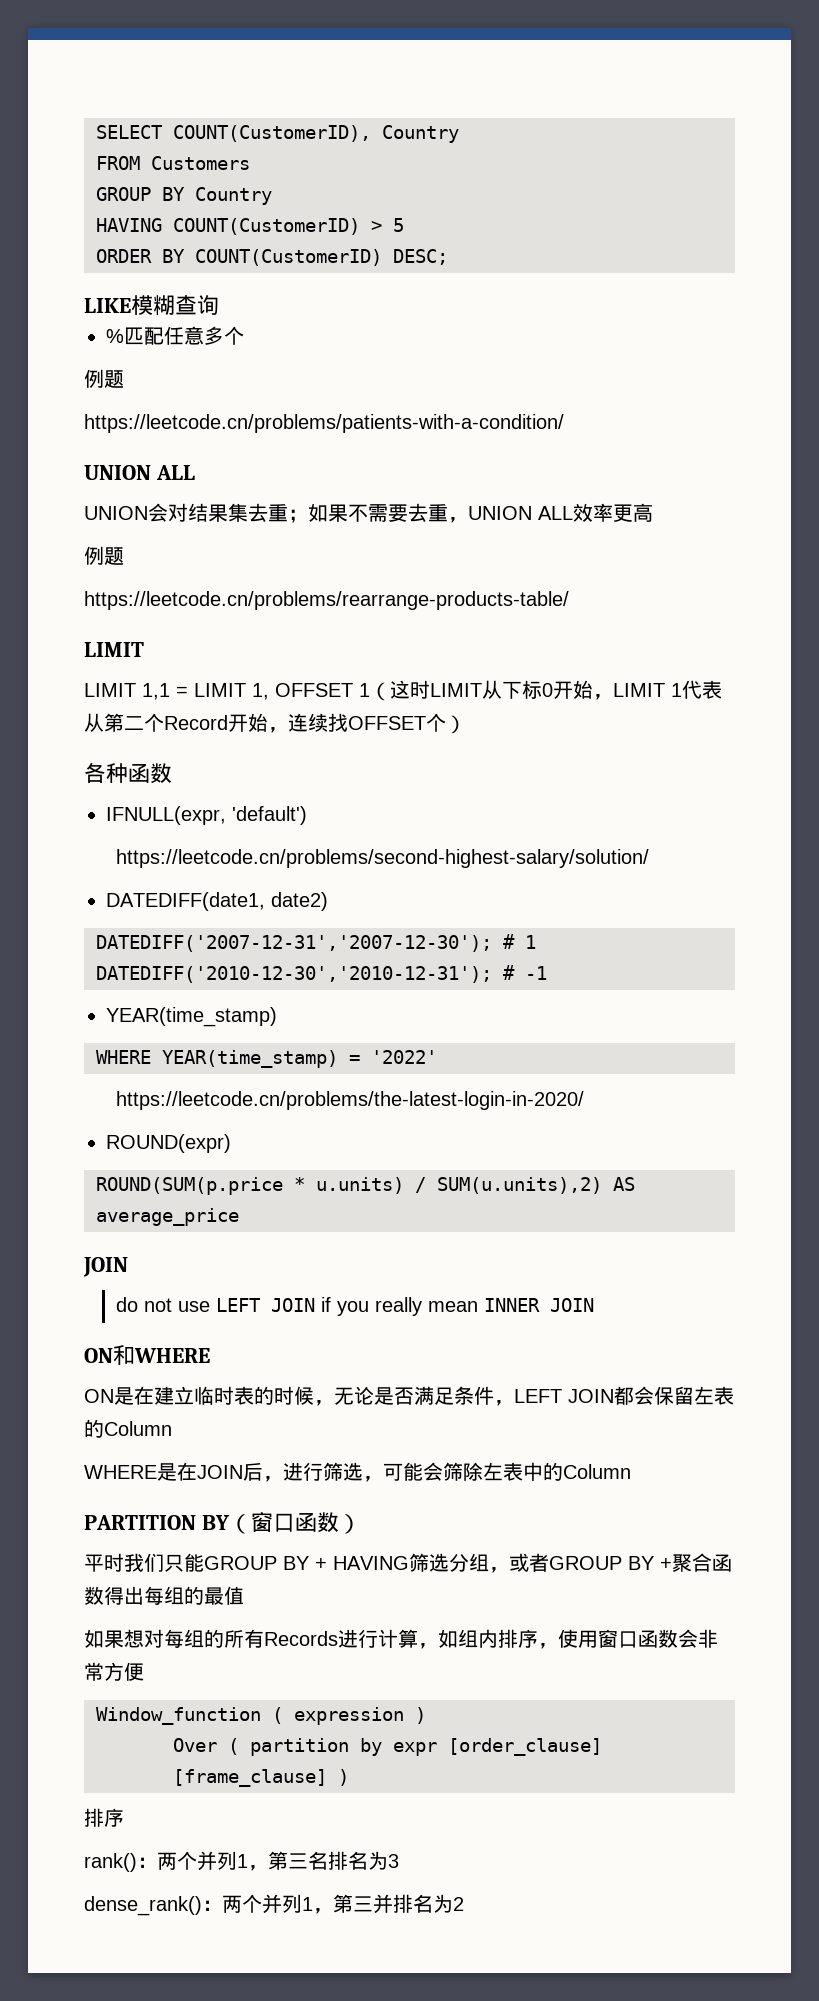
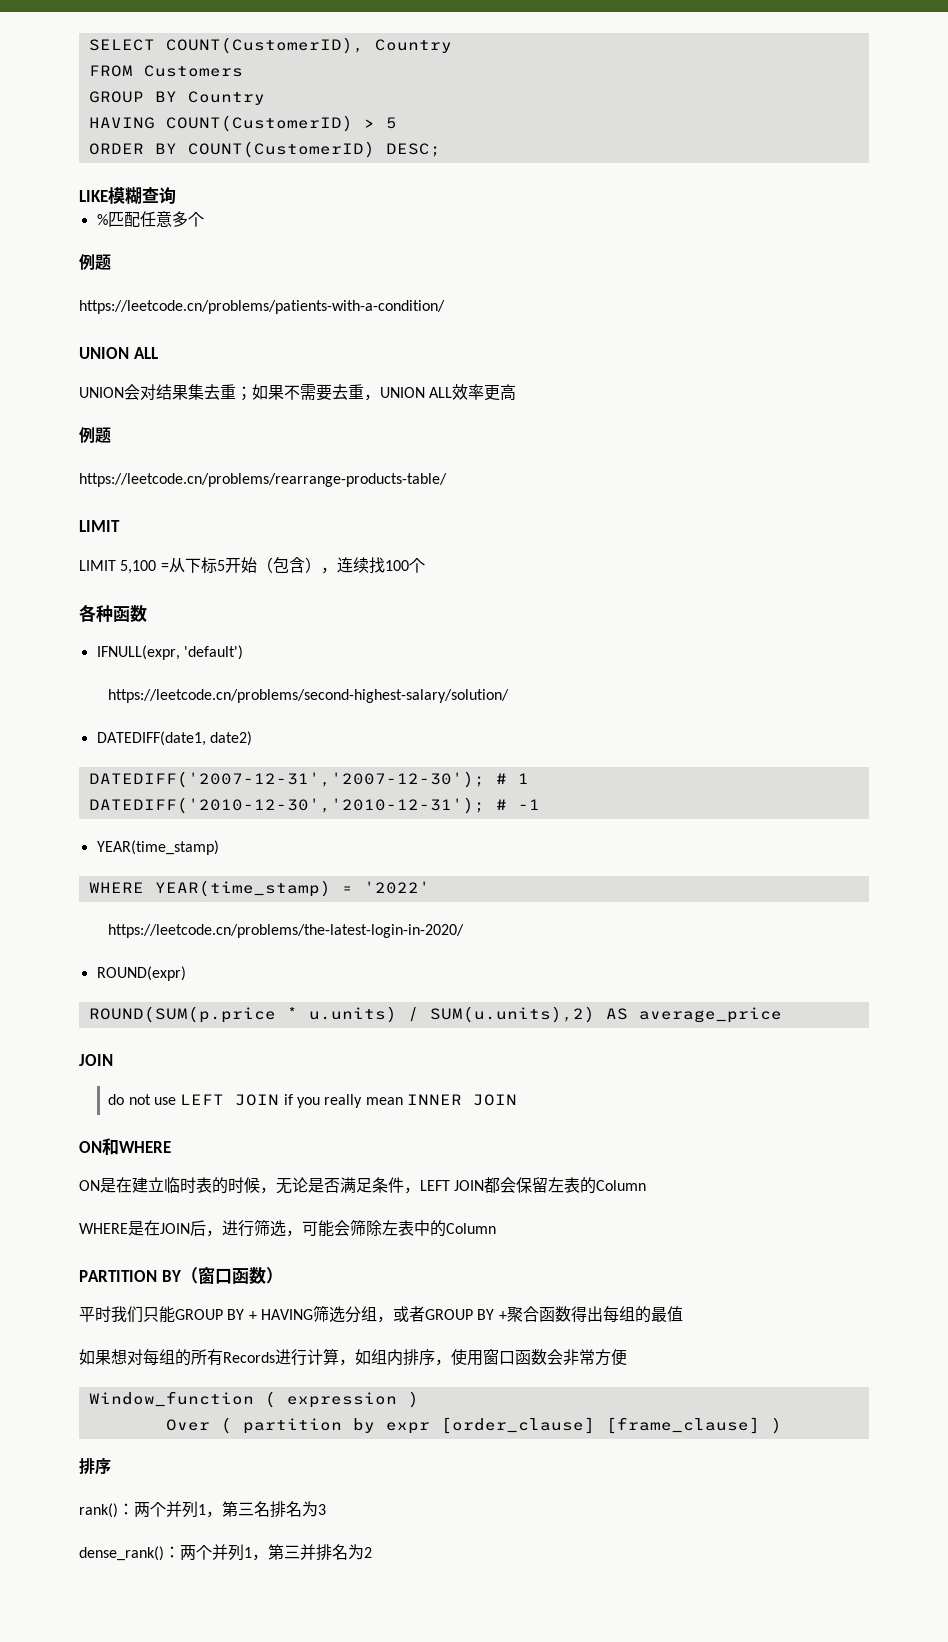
- LIMIT 1,1 = LIMIT 1, OFFSET 1（这时LIMIT从下标0开始，LIMIT 1代表从第二个Record开始，连续找OFFSET个）
+ LIMIT 5,100 =从下标5开始（包含），连续找100个

